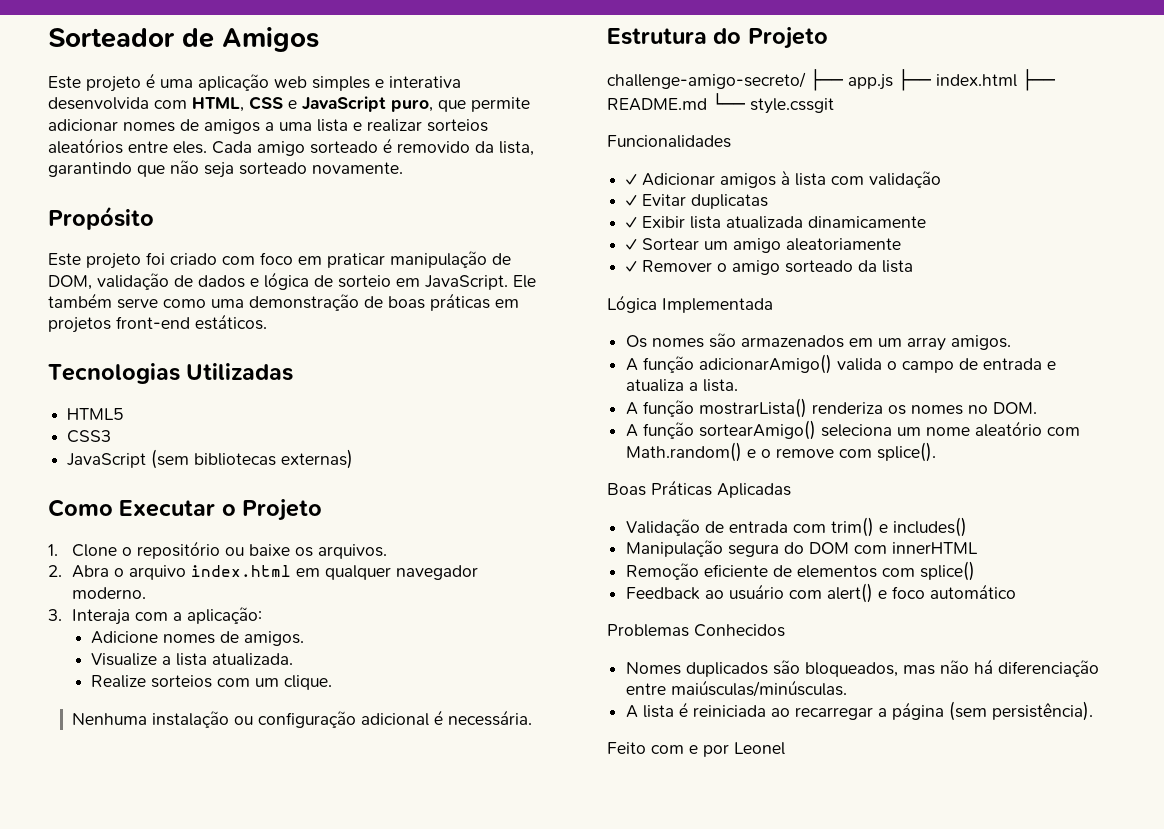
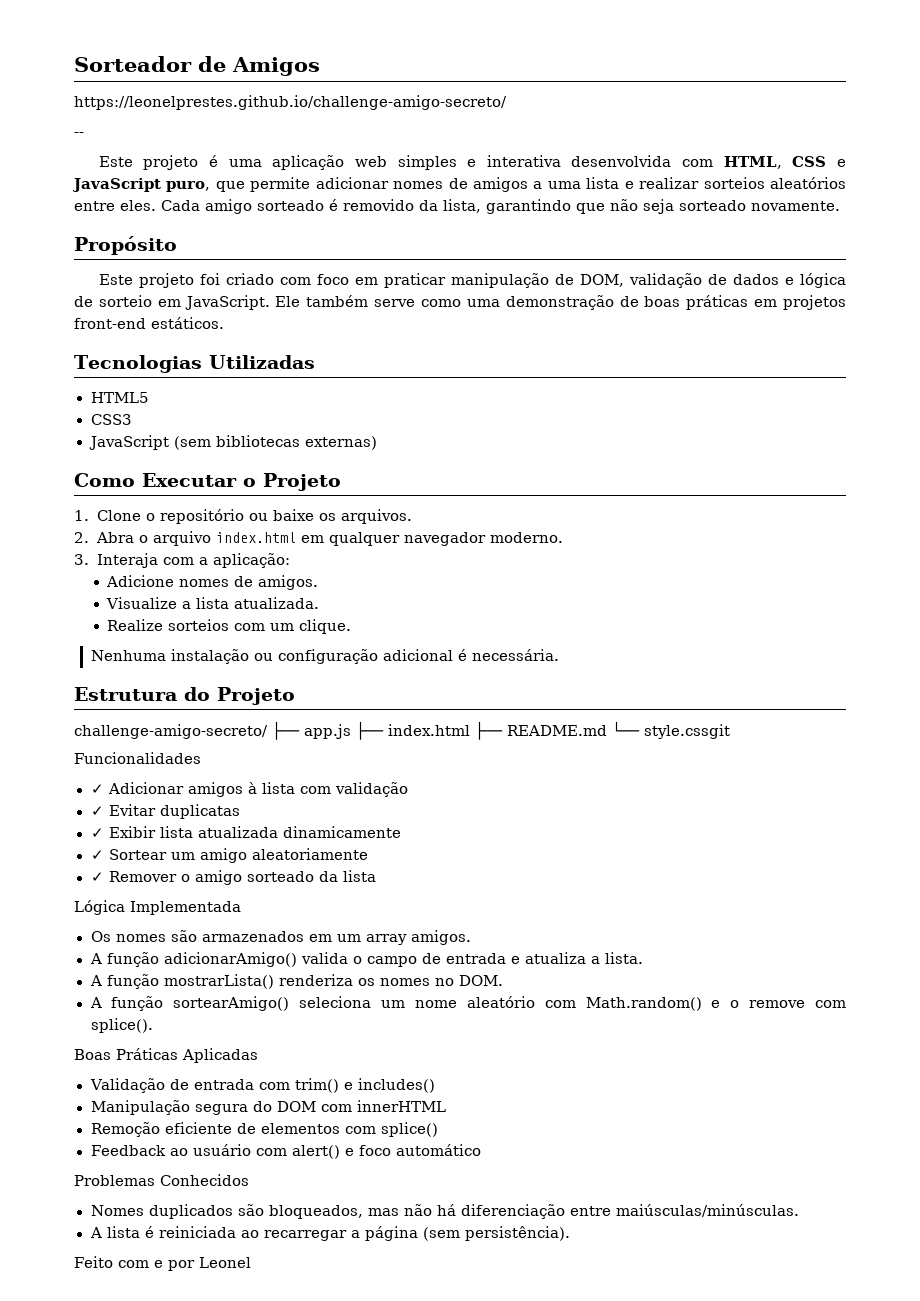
+ https://leonelprestes.github.io/challenge-amigo-secreto/
+ --

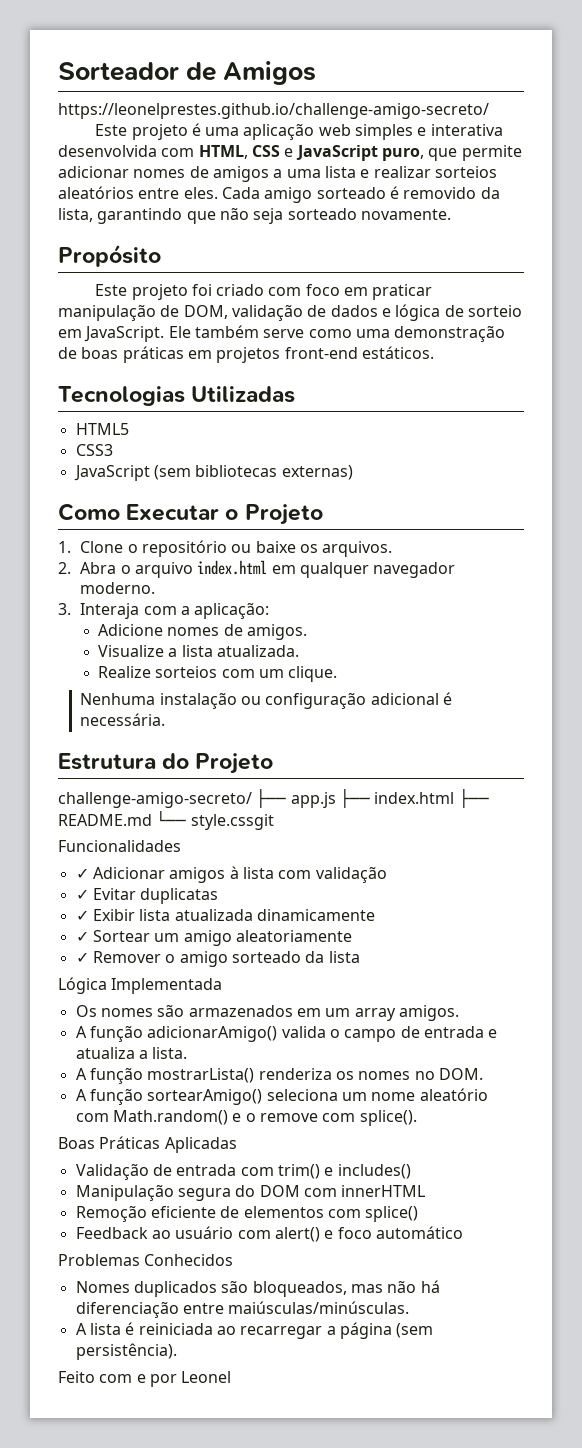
- --

